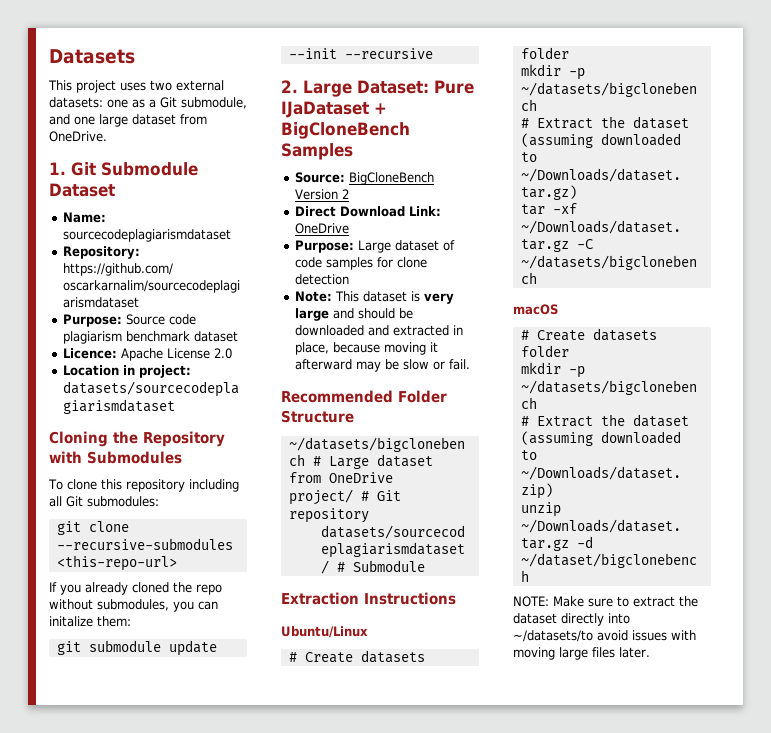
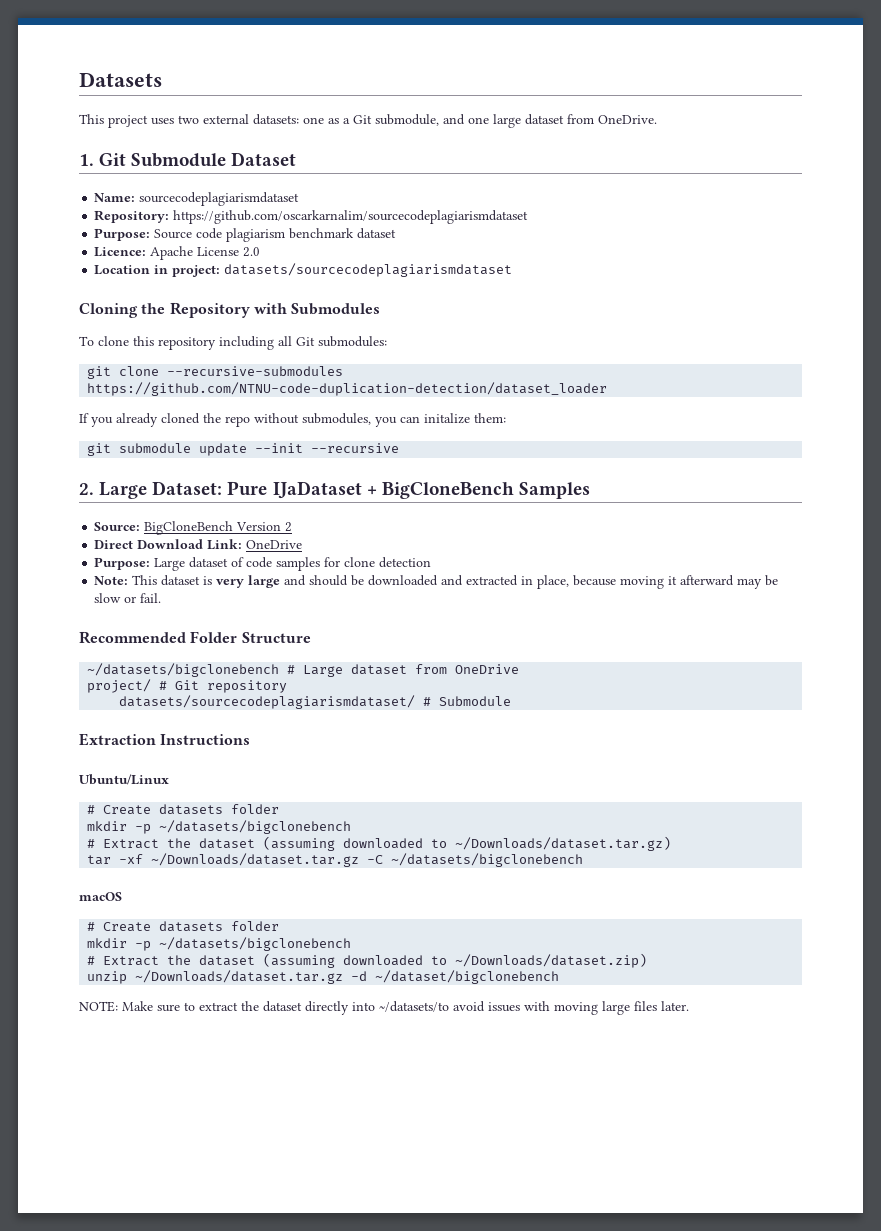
- git clone --recursive-submodules <this-repo-url>
+ git clone --recursive-submodules https://github.com/NTNU-code-duplication-detection/dataset_loader

